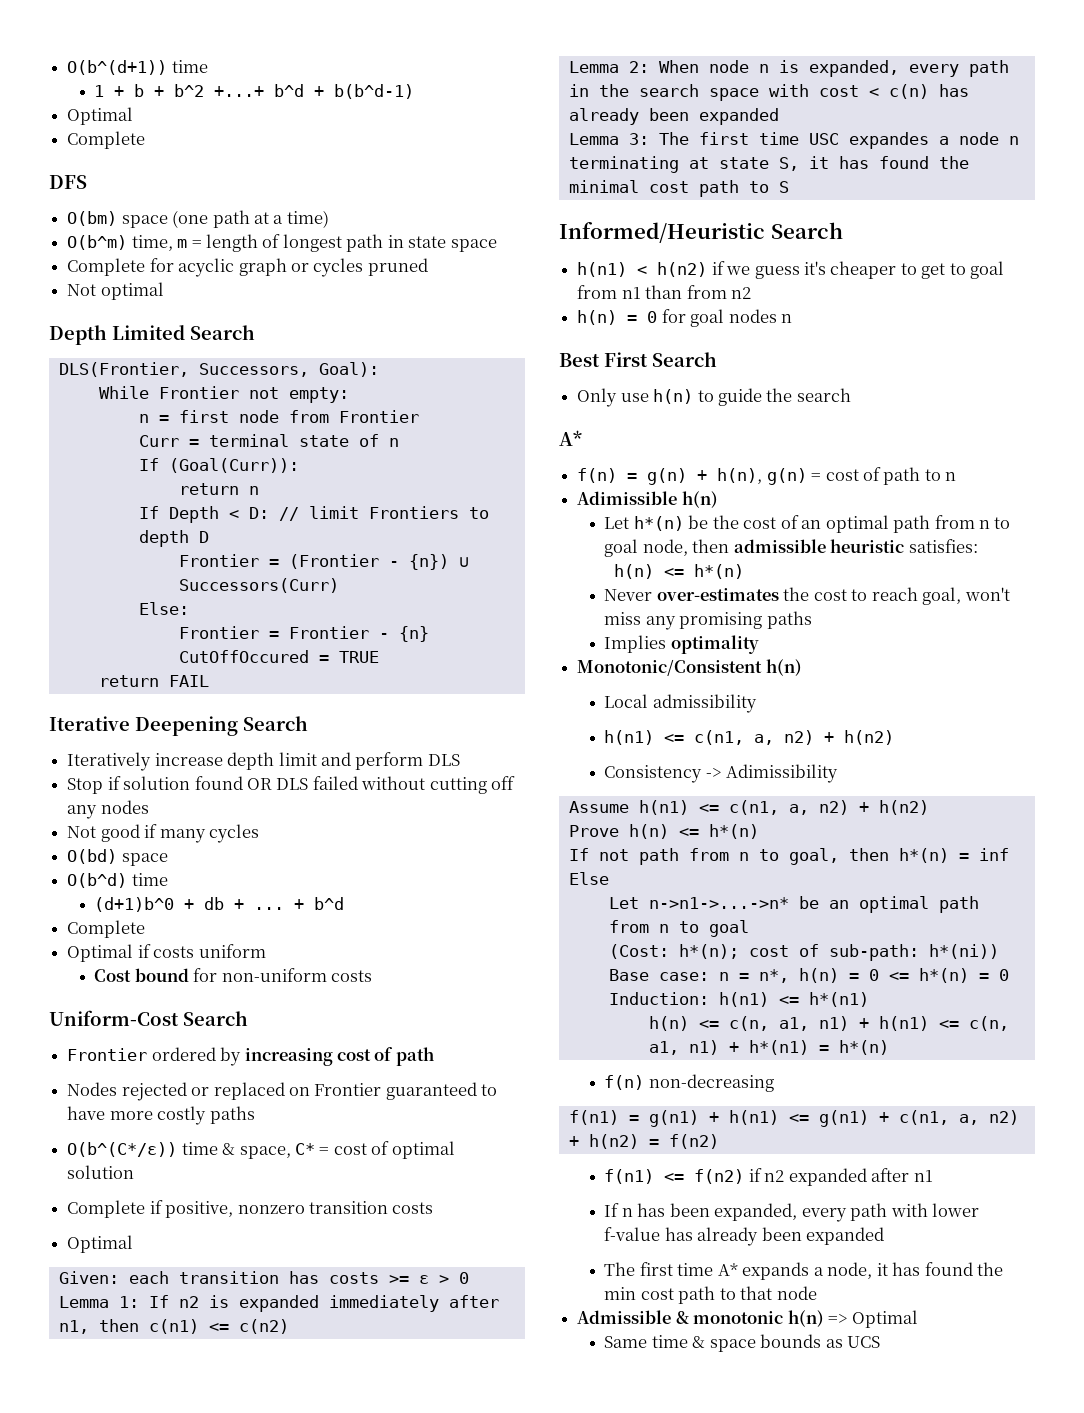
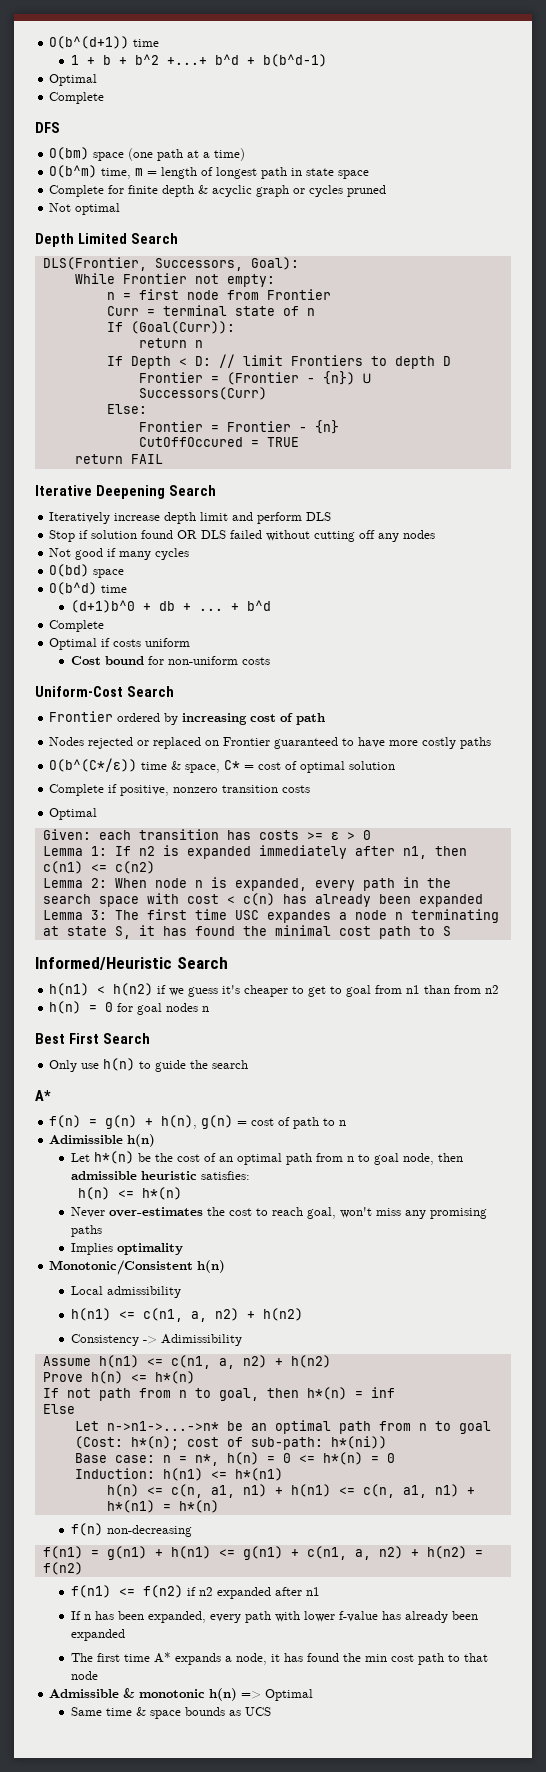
- Complete for acyclic graph or cycles pruned
+ Complete for finite depth & acyclic graph or cycles pruned

